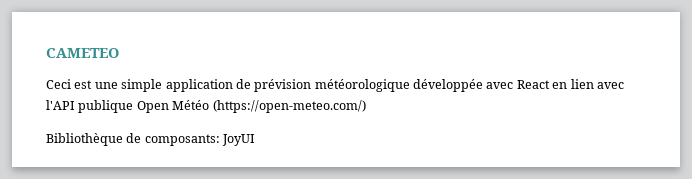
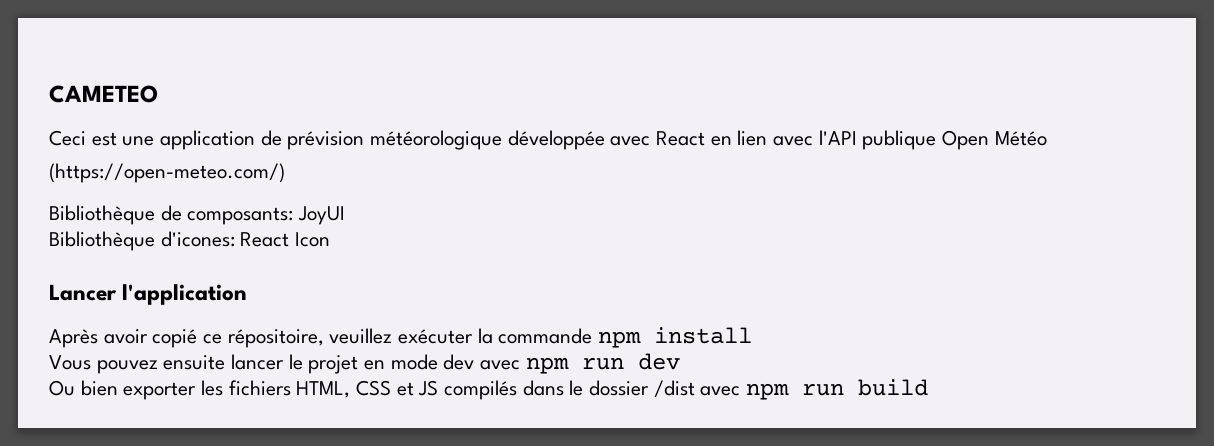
- Ceci est une simple application de prévision météorologique développée avec React en lien avec l'API publique Open Météo (https://open-meteo.com/)
+ Ceci est une application de prévision météorologique développée avec React en lien avec l'API publique Open Météo
+ (https://open-meteo.com/)
+ Bibliothèque d'icones: React Icon
+ Lancer l'application
+ Après avoir copié ce répositoire, veuillez exécuter la commande npm install
+ Vous pouvez ensuite lancer le projet en mode dev avec npm run dev
+ Ou bien exporter les fichiers HTML, CSS et JS compilés dans le dossier /dist avec npm run build

